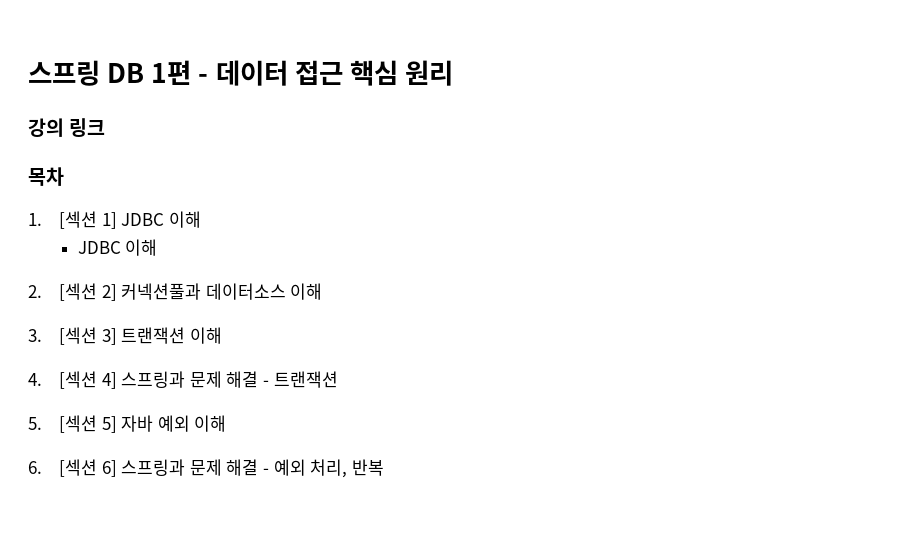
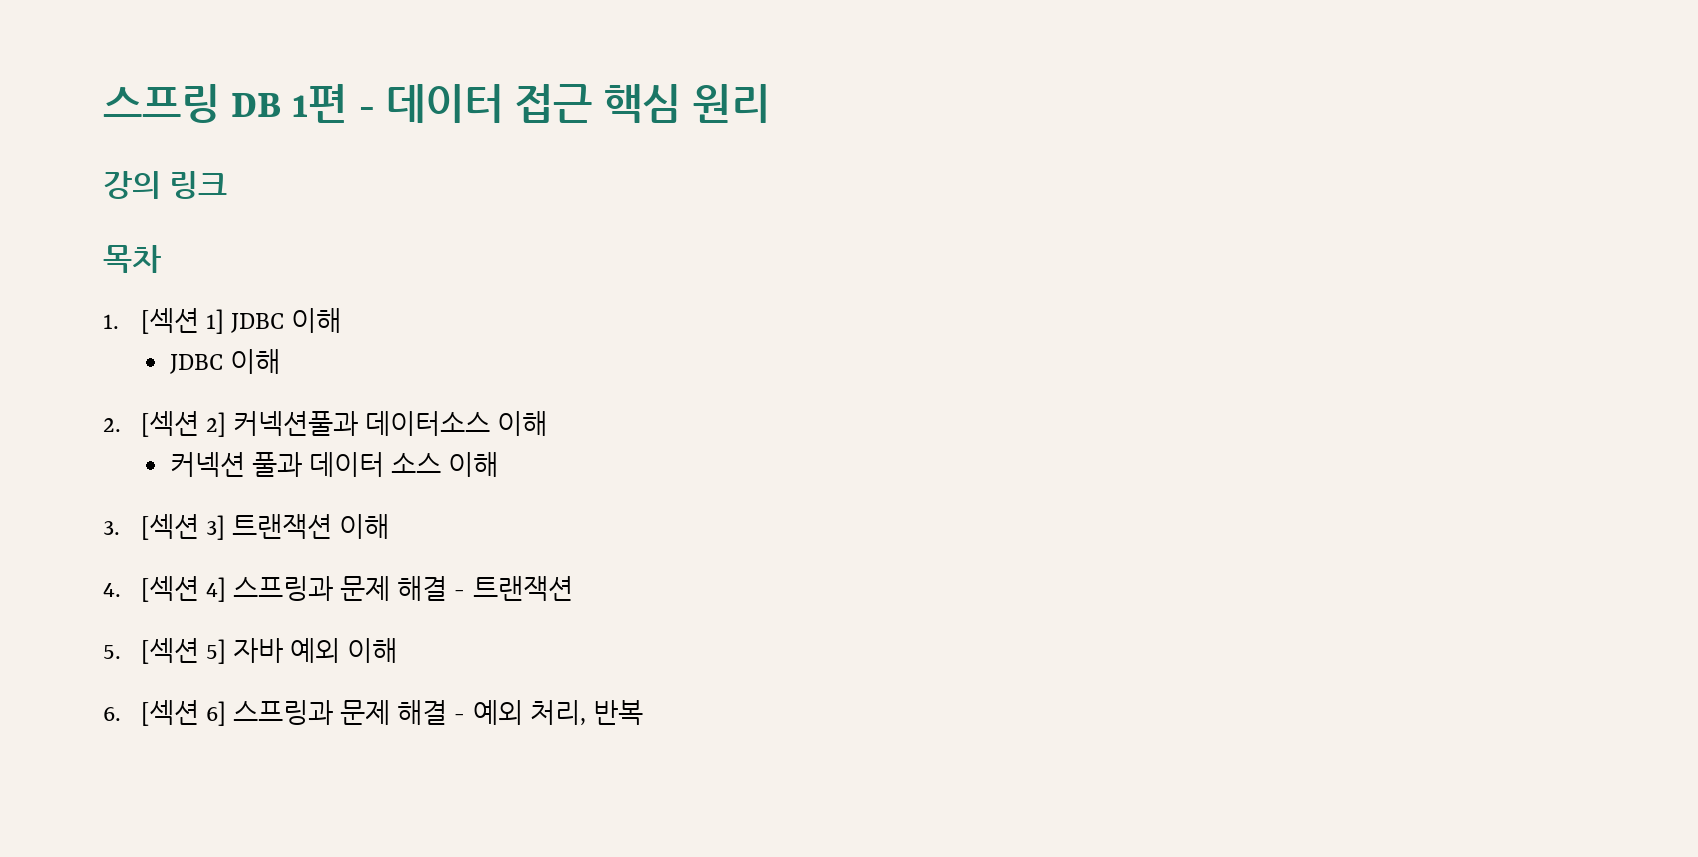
+ 커넥션 풀과 데이터 소스 이해

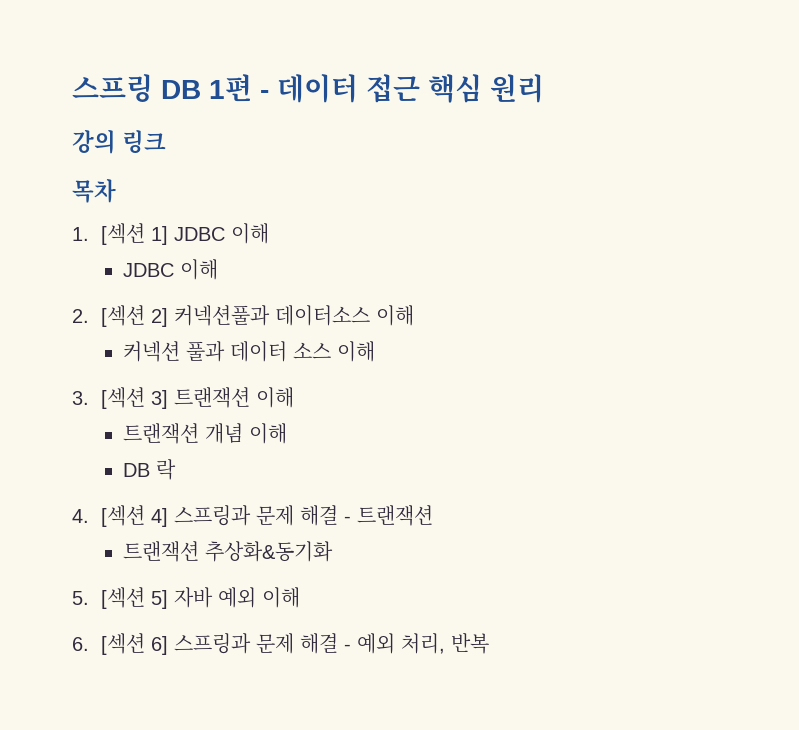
+ 트랜잭션 개념 이해
+ DB 락
+ 트랜잭션 추상화&동기화

